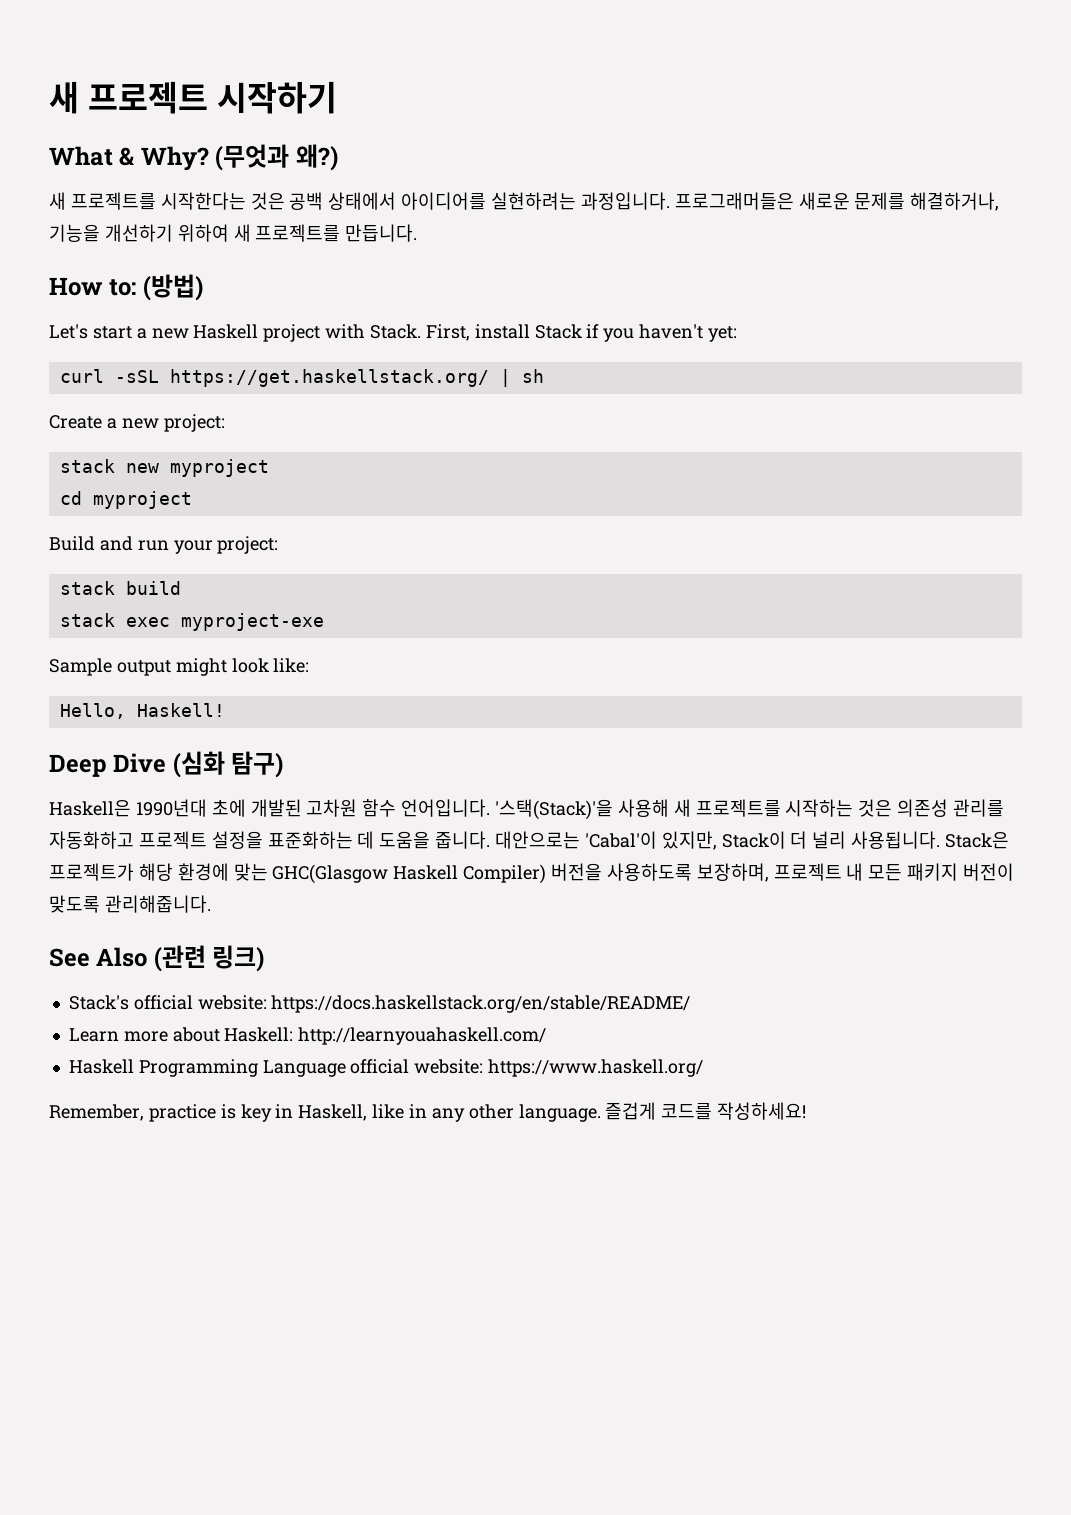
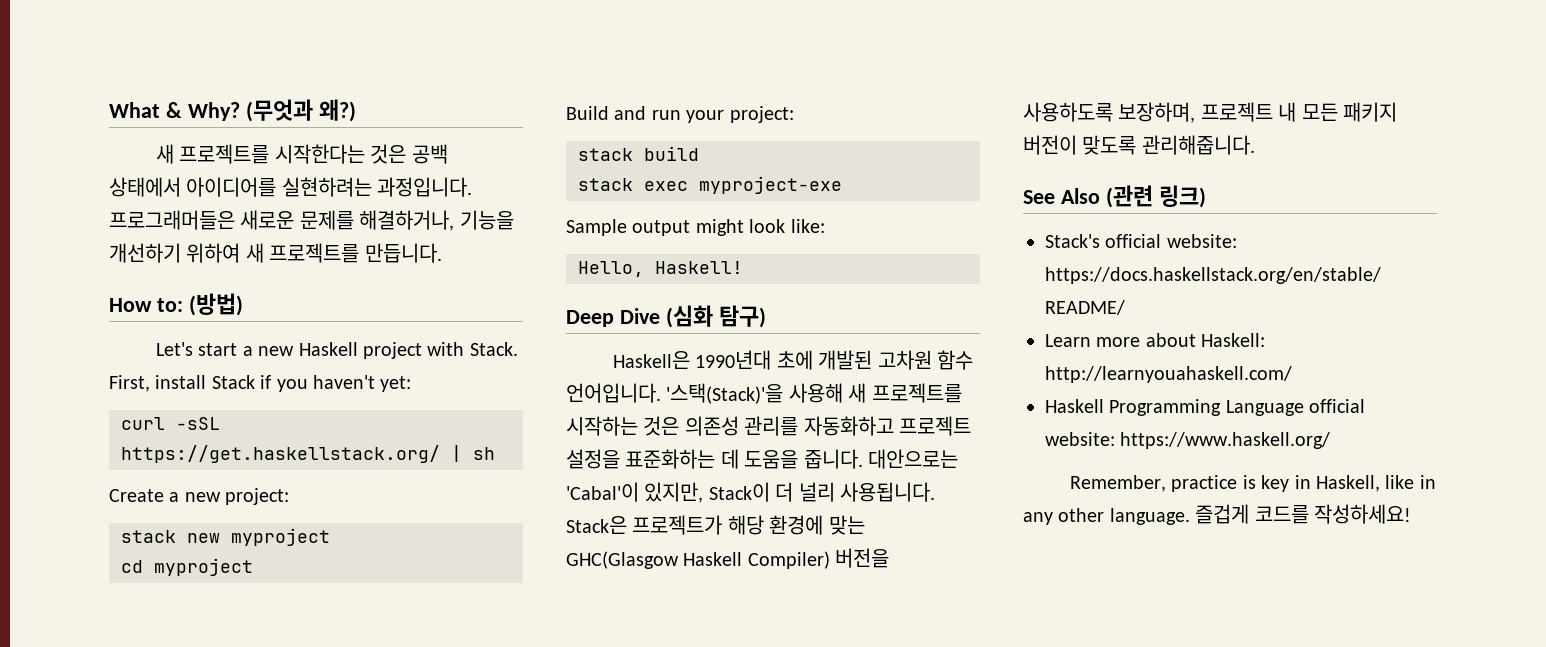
- 새 프로젝트 시작하기

